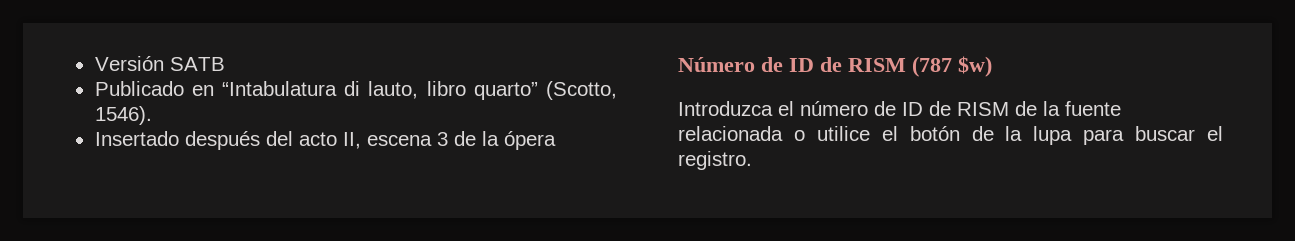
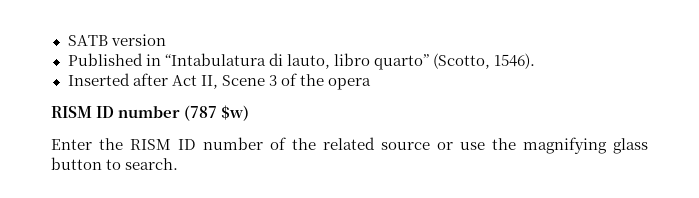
- Versión SATB
- Publicado en “Intabulatura di lauto, libro quarto” (Scotto, 1546).
+ SATB version
+ Published in “Intabulatura di lauto, libro quarto” (Scotto, 1546).
- Insertado después del acto II, escena 3 de la ópera
- Número de ID de RISM (787 $w)
- Introduzca el número de ID de RISM de la fuente relacionada o utilice el botón de la lupa para buscar el registro.
+ Inserted after Act II, Scene 3 of the opera
+ RISM ID number (787 $w)
+ Enter the RISM ID number of the related source or use the magnifying glass button to search.

